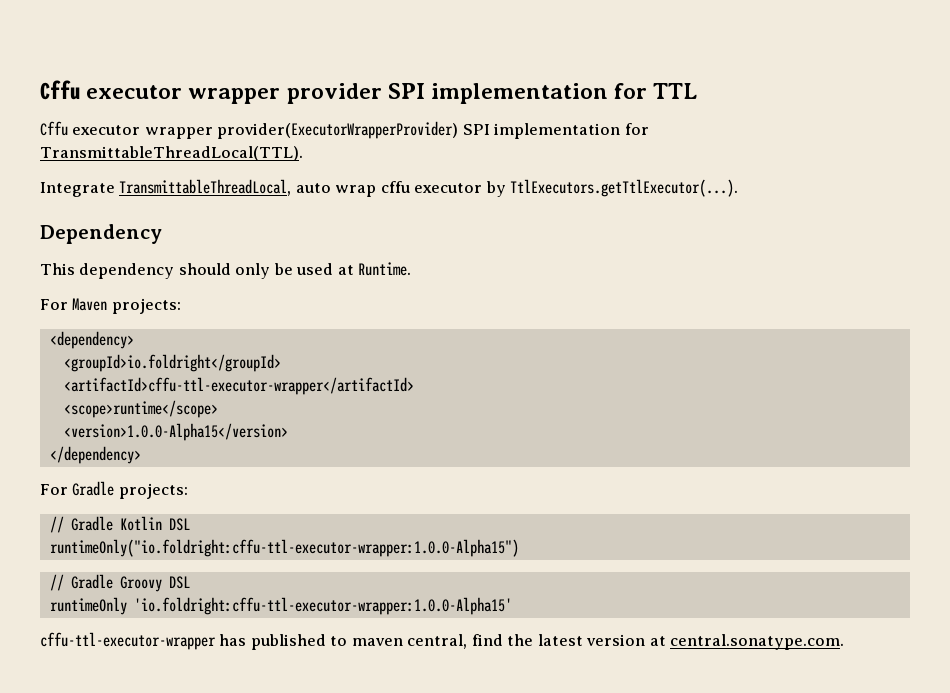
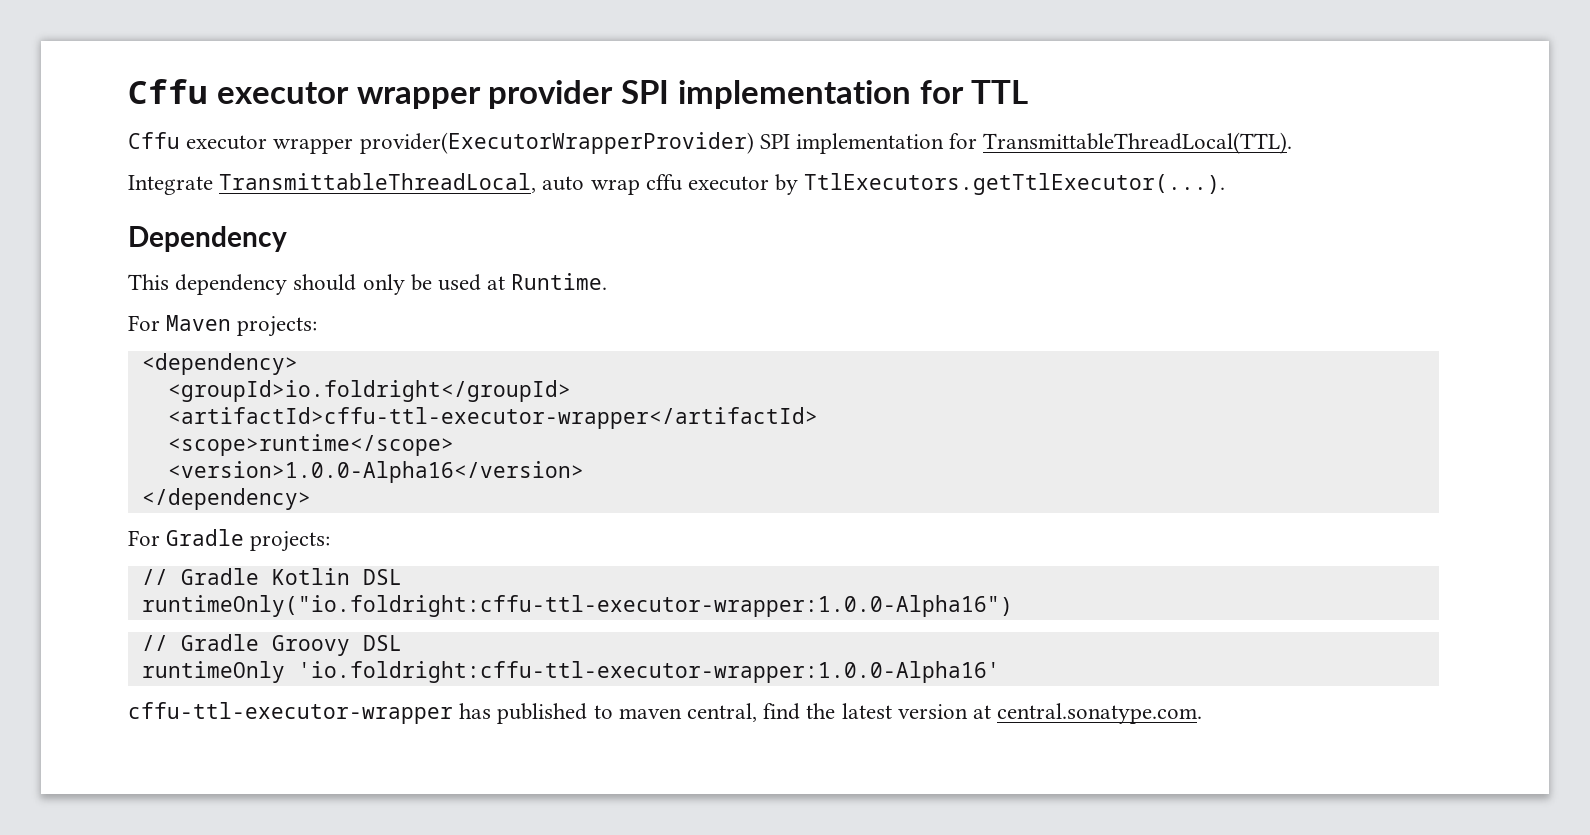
- <version>1.0.0-Alpha15</version>
+ <version>1.0.0-Alpha16</version>
- runtimeOnly("io.foldright:cffu-ttl-executor-wrapper:1.0.0-Alpha15")
+ runtimeOnly("io.foldright:cffu-ttl-executor-wrapper:1.0.0-Alpha16")
- runtimeOnly 'io.foldright:cffu-ttl-executor-wrapper:1.0.0-Alpha15'
+ runtimeOnly 'io.foldright:cffu-ttl-executor-wrapper:1.0.0-Alpha16'

